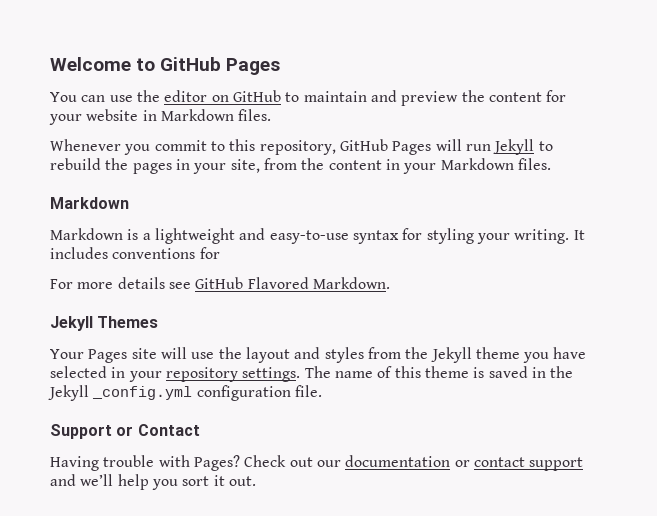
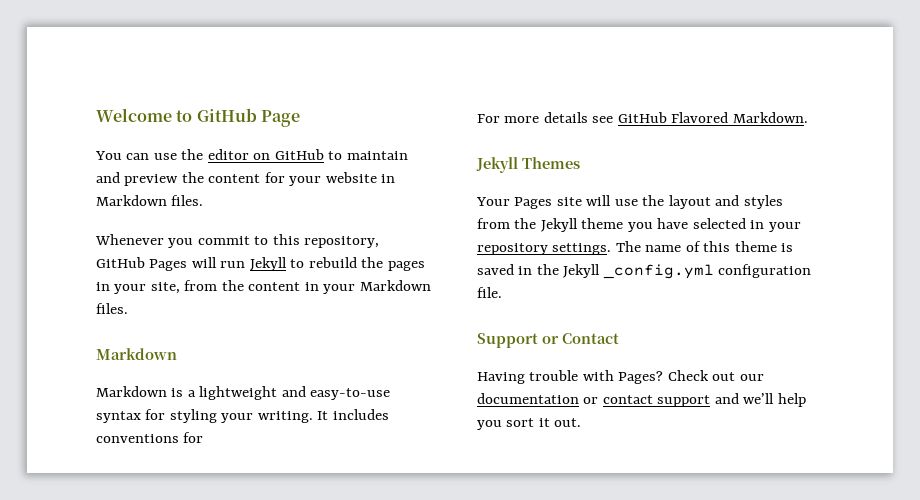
- Welcome to GitHub Pages
+ Welcome to GitHub Page

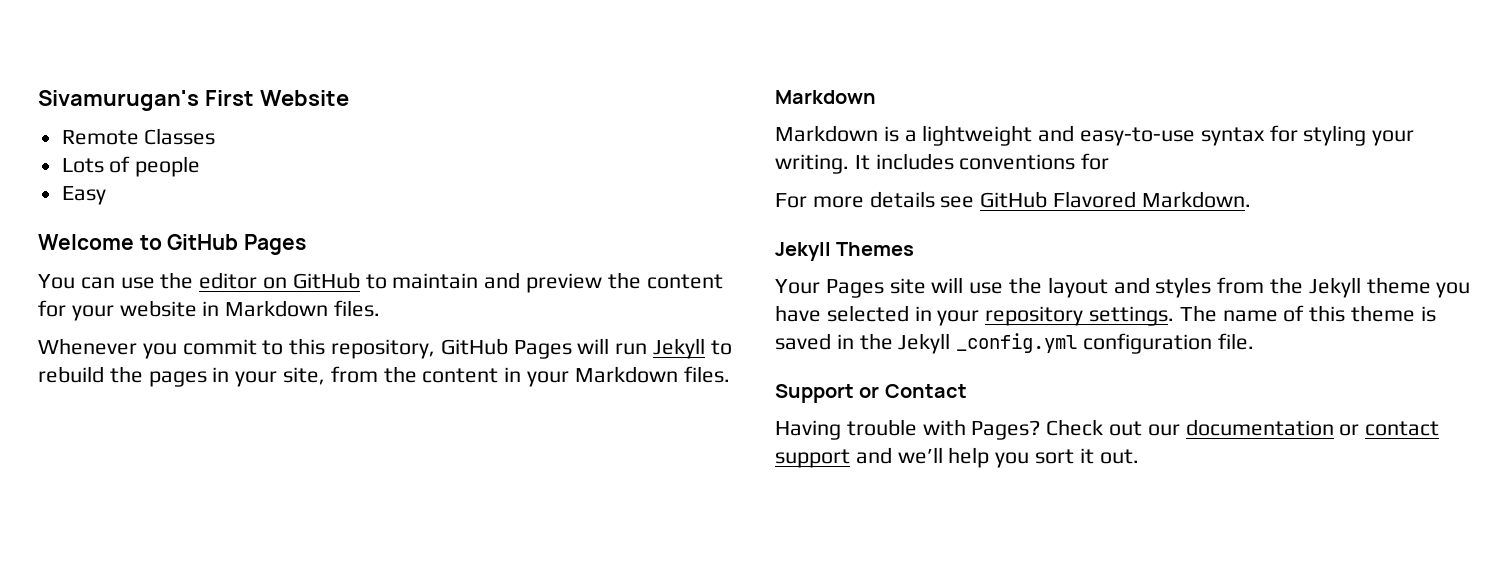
+ Sivamurugan's First Website
+ Remote Classes
+ Lots of people
+ Easy
- Welcome to GitHub Page
+ Welcome to GitHub Pages

